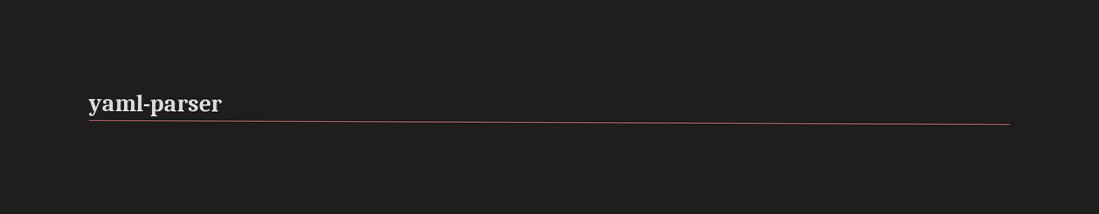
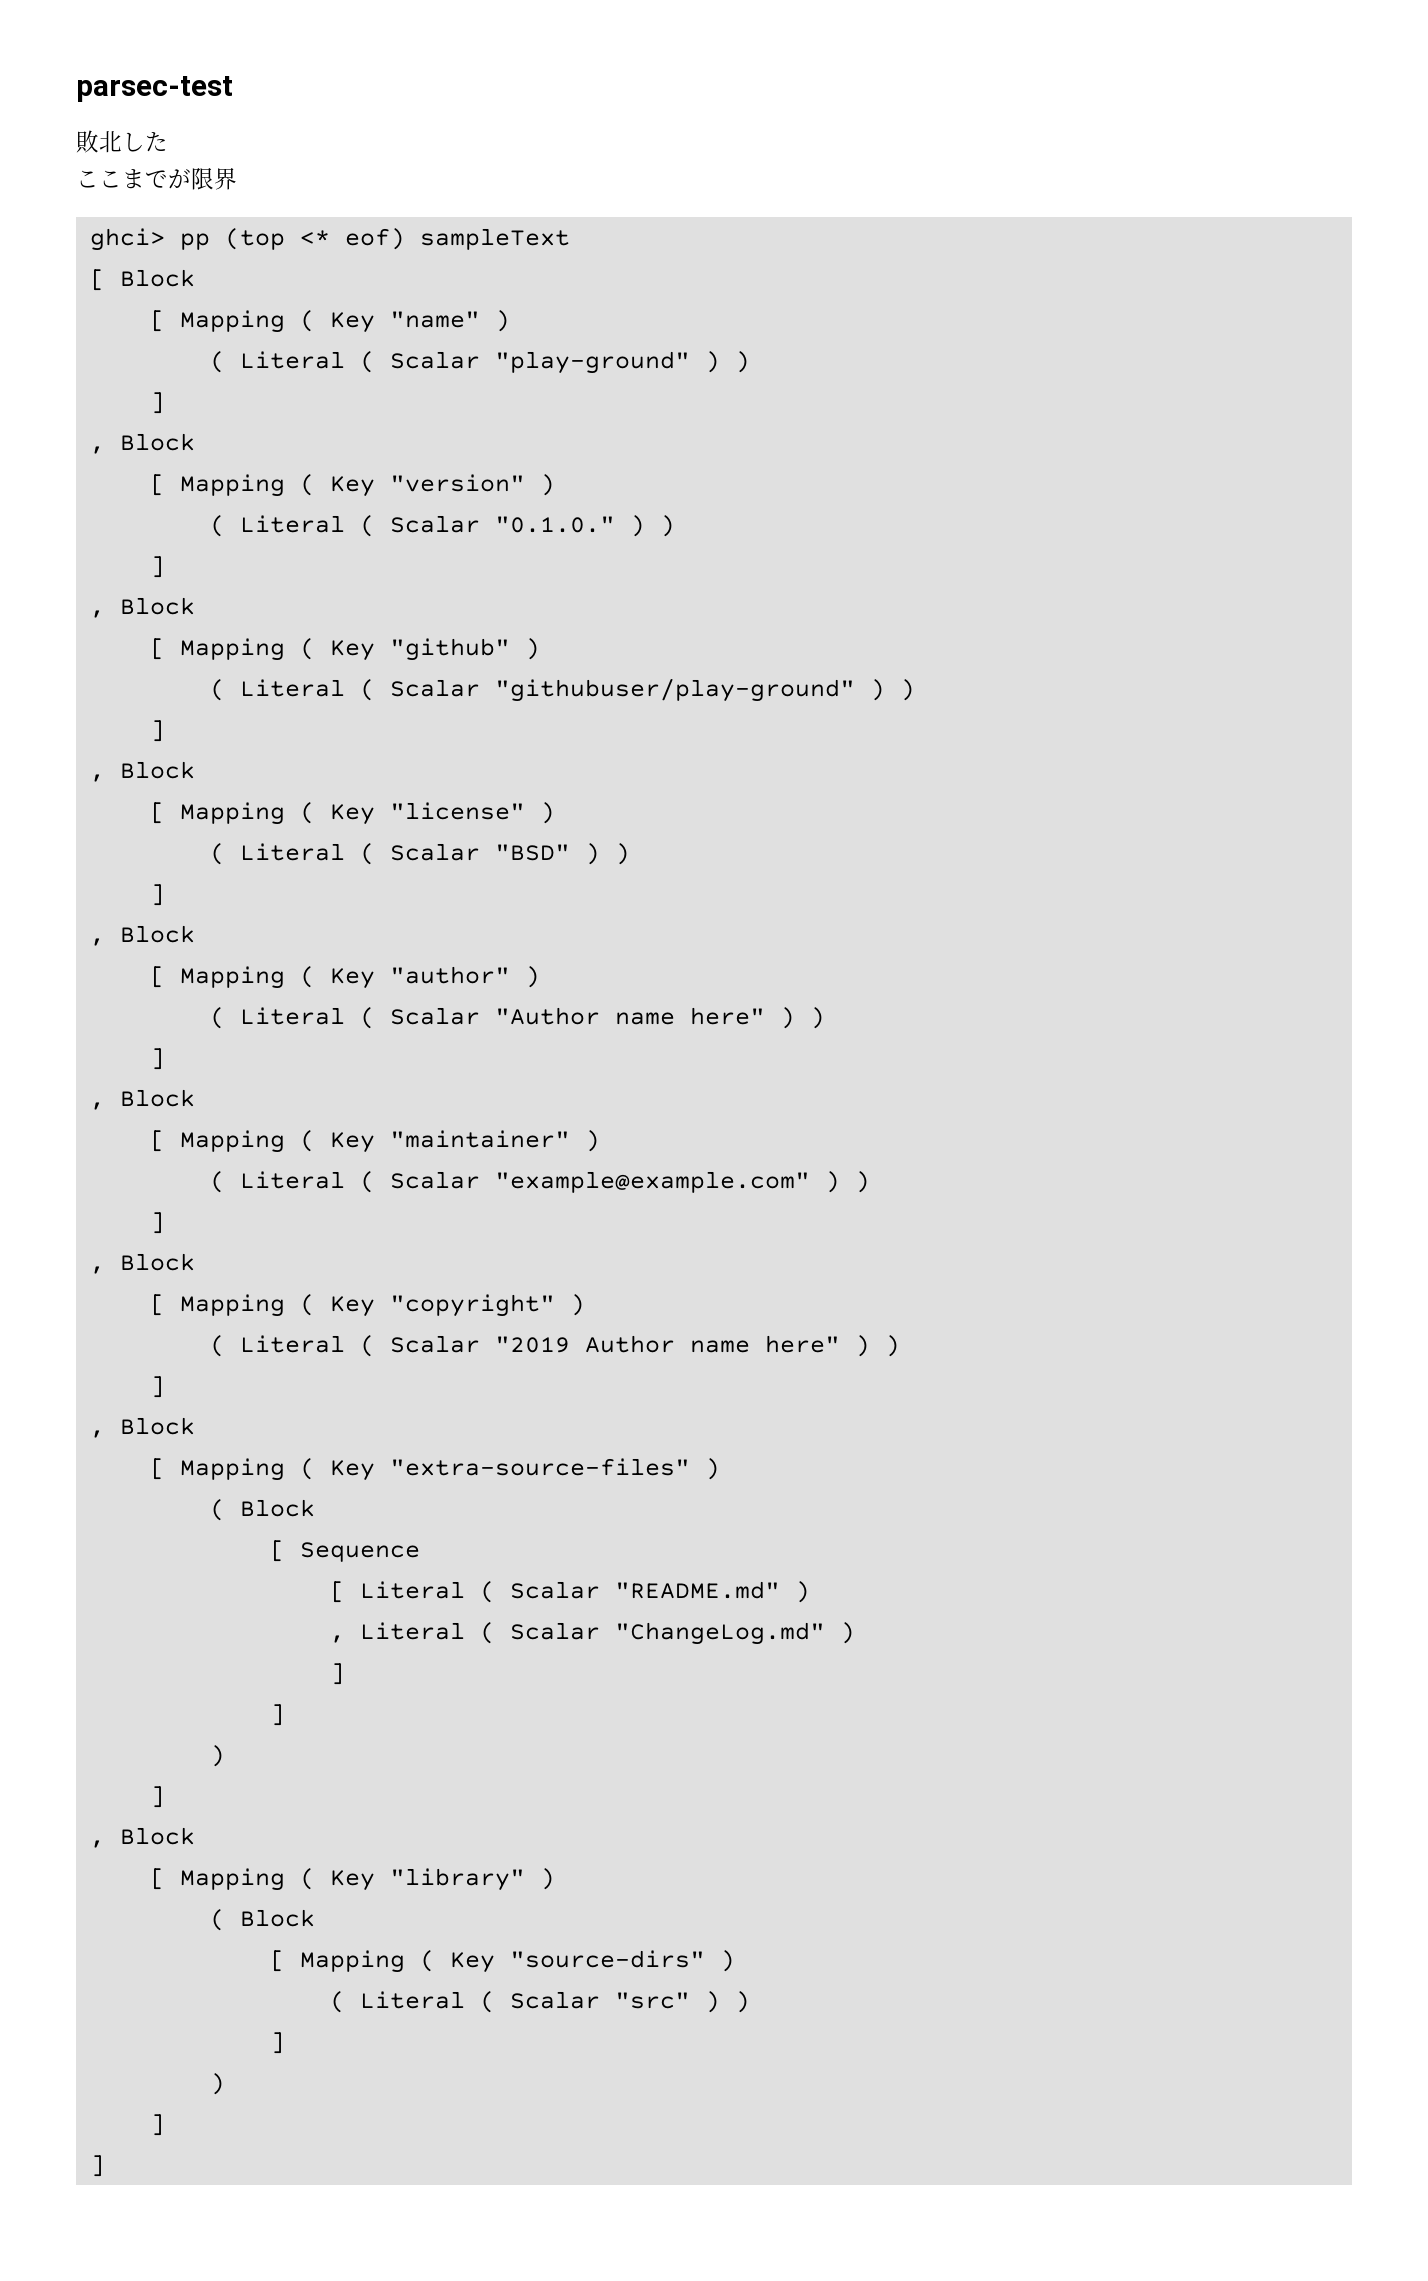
- yaml-parser
+ parsec-test
+ 敗北した
+ ここまでが限界
+ ghci> pp (top <* eof) sampleText
+ [ Block
+ [ Mapping ( Key "name" )
+ ( Literal ( Scalar "play-ground" ) )
+ ]
+ , Block
+ [ Mapping ( Key "version" )
+ ( Literal ( Scalar "0.1.0." ) )
+ ]
+ , Block
+ [ Mapping ( Key "github" )
+ ( Literal ( Scalar "githubuser/play-ground" ) )
+ ]
+ , Block
+ [ Mapping ( Key "license" )
+ ( Literal ( Scalar "BSD" ) )
+ ]
+ , Block
+ [ Mapping ( Key "author" )
+ ( Literal ( Scalar "Author name here" ) )
+ ]
+ , Block
+ [ Mapping ( Key "maintainer" )
+ ( Literal ( Scalar "example@example.com" ) )
+ ]
+ , Block
+ [ Mapping ( Key "copyright" )
+ ( Literal ( Scalar "2019 Author name here" ) )
+ ]
+ , Block
+ [ Mapping ( Key "extra-source-files" )
+ ( Block
+ [ Sequence
+ [ Literal ( Scalar "README.md" )
+ , Literal ( Scalar "ChangeLog.md" )
+ ]
+ ]
+ )
+ ]
+ , Block
+ [ Mapping ( Key "library" )
+ ( Block
+ [ Mapping ( Key "source-dirs" )
+ ( Literal ( Scalar "src" ) )
+ ]
+ )
+ ]
+ ]

